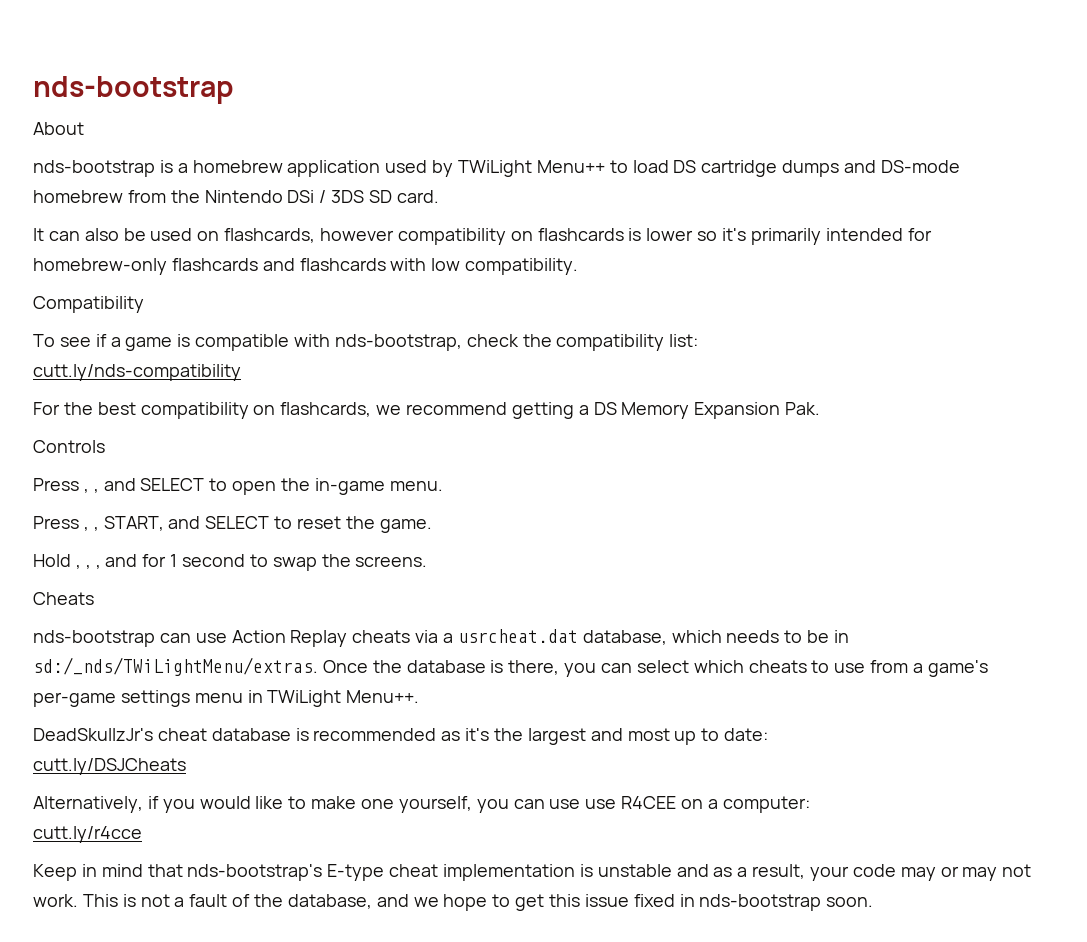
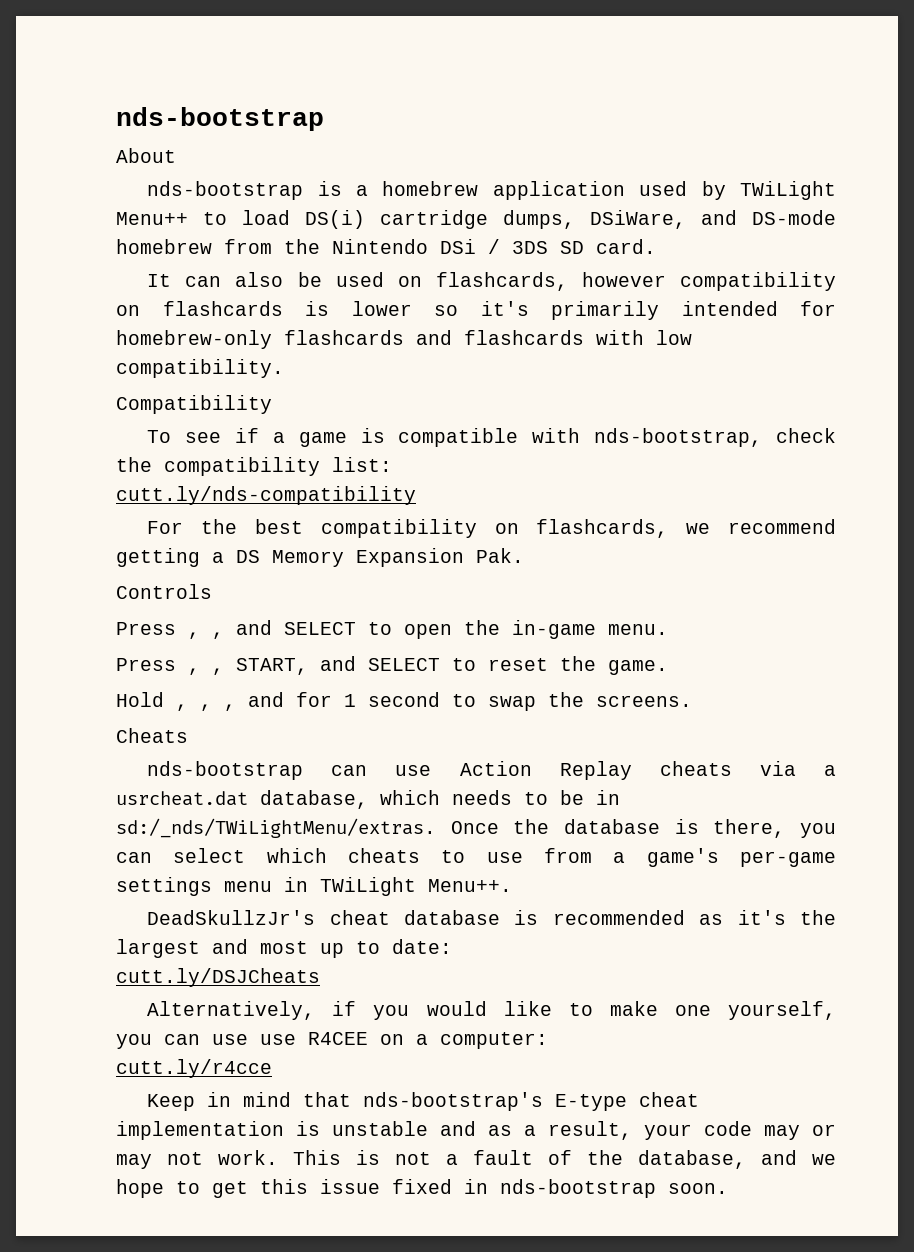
- nds-bootstrap is a homebrew application used by TWiLight Menu++ to load DS cartridge dumps and DS-mode homebrew from the Nintendo DSi / 3DS SD card.
+ nds-bootstrap is a homebrew application used by TWiLight Menu++ to load DS(i) cartridge dumps, DSiWare, and DS-mode homebrew from the Nintendo DSi / 3DS SD card.

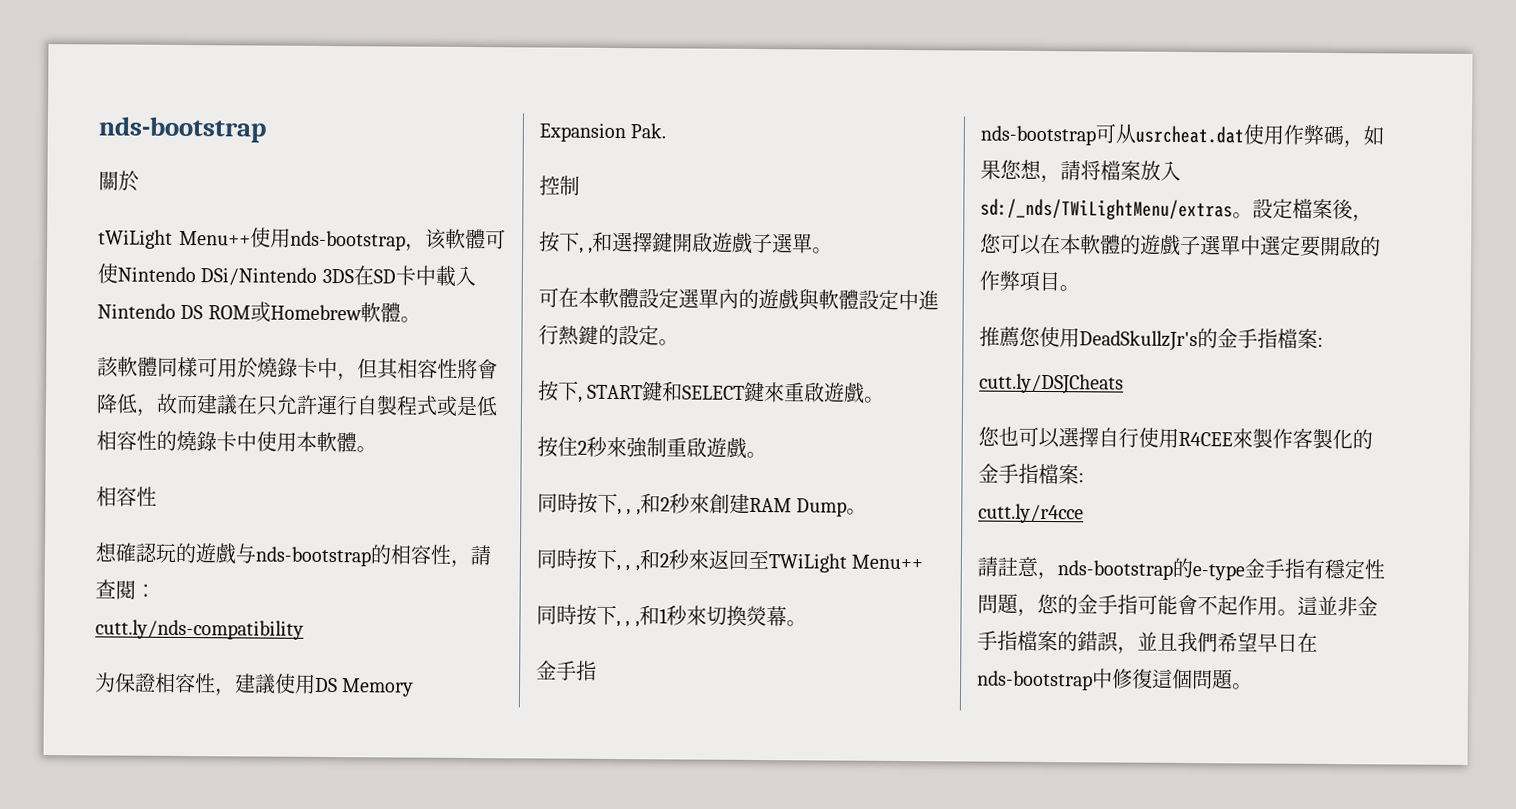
- About
- nds-bootstrap is a homebrew application used by TWiLight Menu++ to load DS(i) cartridge dumps, DSiWare, and DS-mode homebrew from the Nintendo DSi / 3DS SD card.
- It can also be used on flashcards, however compatibility on flashcards is lower so it's primarily intended for homebrew-only flashcards and flashcards with low compatibility.
- Compatibility
- To see if a game is compatible with nds-bootstrap, check the compatibility list:
+ 關於
+ tWiLight Menu++使用nds-bootstrap，该軟體可使Nintendo DSi/Nintendo 3DS在SD卡中載入Nintendo DS ROM或Homebrew軟體。
+ 該軟體同樣可用於燒錄卡中，但其相容性將會降低，故而建議在只允許運行自製程式或是低相容性的燒錄卡中使用本軟體。
+ 相容性
+ 想確認玩的遊戲与nds-bootstrap的相容性，請查閱：
  cutt.ly/nds-compatibility
- For the best compatibility on flashcards, we recommend getting a DS Memory Expansion Pak.
- Controls
- Press , , and SELECT to open the in-game menu.
- Press , , START, and SELECT to reset the game.
- Hold , , , and for 1 second to swap the screens.
- Cheats
- nds-bootstrap can use Action Replay cheats via a usrcheat.dat database, which needs to be in sd:/_nds/TWiLightMenu/extras. Once the database is there, you can select which cheats to use from a game's per-game settings menu in TWiLight Menu++.
- DeadSkullzJr's cheat database is recommended as it's the largest and most up to date:
+ 为保證相容性，建議使用DS Memory Expansion Pak.
+ 控制
+ 按下, ,和選擇鍵開啟遊戲子選單。
+ 可在本軟體設定選單內的遊戲與軟體設定中進行熱鍵的設定。
+ 按下, START鍵和SELECT鍵來重啟遊戲。
+ 按住2秒來強制重啟遊戲。
+ 同時按下, , ,和2秒來創建RAM Dump。
+ 同時按下, , ,和2秒來返回至TWiLight Menu++
+ 同時按下, , ,和1秒來切換熒幕。
+ 金手指
+ nds-bootstrap可从usrcheat.dat使用作弊碼，如果您想，請将檔案放入sd:/_nds/TWiLightMenu/extras。設定檔案後，您可以在本軟體的遊戲子選單中選定要開啟的作弊項目。
+ 推薦您使用DeadSkullzJr's的金手指檔案:
  cutt.ly/DSJCheats
- Alternatively, if you would like to make one yourself, you can use use R4CEE on a computer:
+ 您也可以選擇自行使用R4CEE來製作客製化的金手指檔案:
  cutt.ly/r4cce
- Keep in mind that nds-bootstrap's E-type cheat implementation is unstable and as a result, your code may or may not work. This is not a fault of the database, and we hope to get this issue fixed in nds-bootstrap soon.
+ 請註意，nds-bootstrap的e-type金手指有穩定性問題，您的金手指可能會不起作用。這並非金手指檔案的錯誤，並且我們希望早日在nds-bootstrap中修復這個問題。

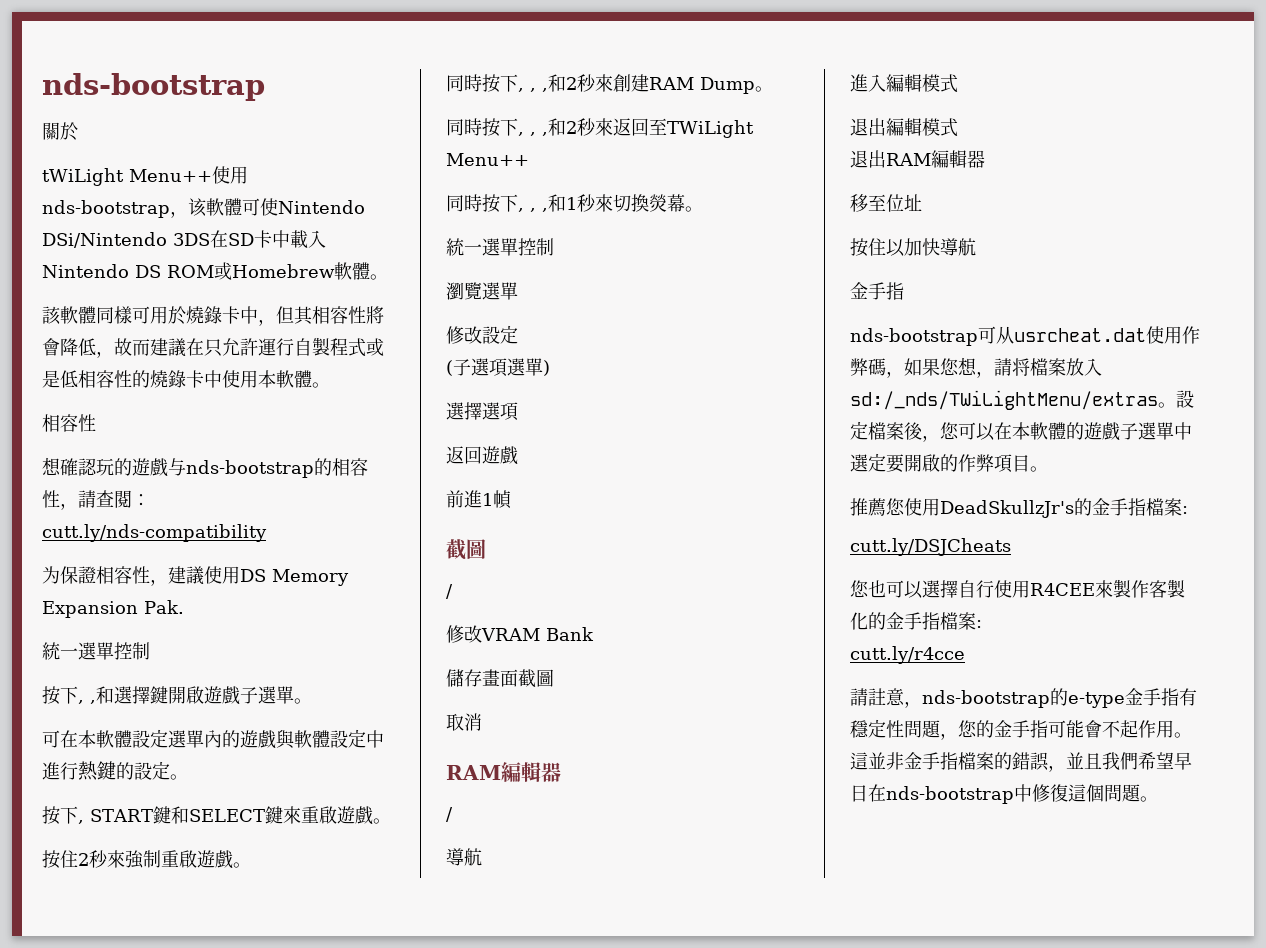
  为保證相容性，建議使用DS Memory Expansion Pak.
- 控制
+ 統一選單控制
  同時按下, , ,和1秒來切換熒幕。
+ 統一選單控制
+ 瀏覽選單
+ 修改設定
+ (子選項選單)
+ 選擇選項
+ 返回遊戲
+ 前進1幀
+ 截圖
+ /
+ 修改VRAM Bank
+ 儲存畫面截圖
+ 取消
+ RAM編輯器
+ /
+ 導航
+ 進入編輯模式
+ 退出編輯模式
+ 退出RAM編輯器
+ 移至位址
+ 按住以加快導航

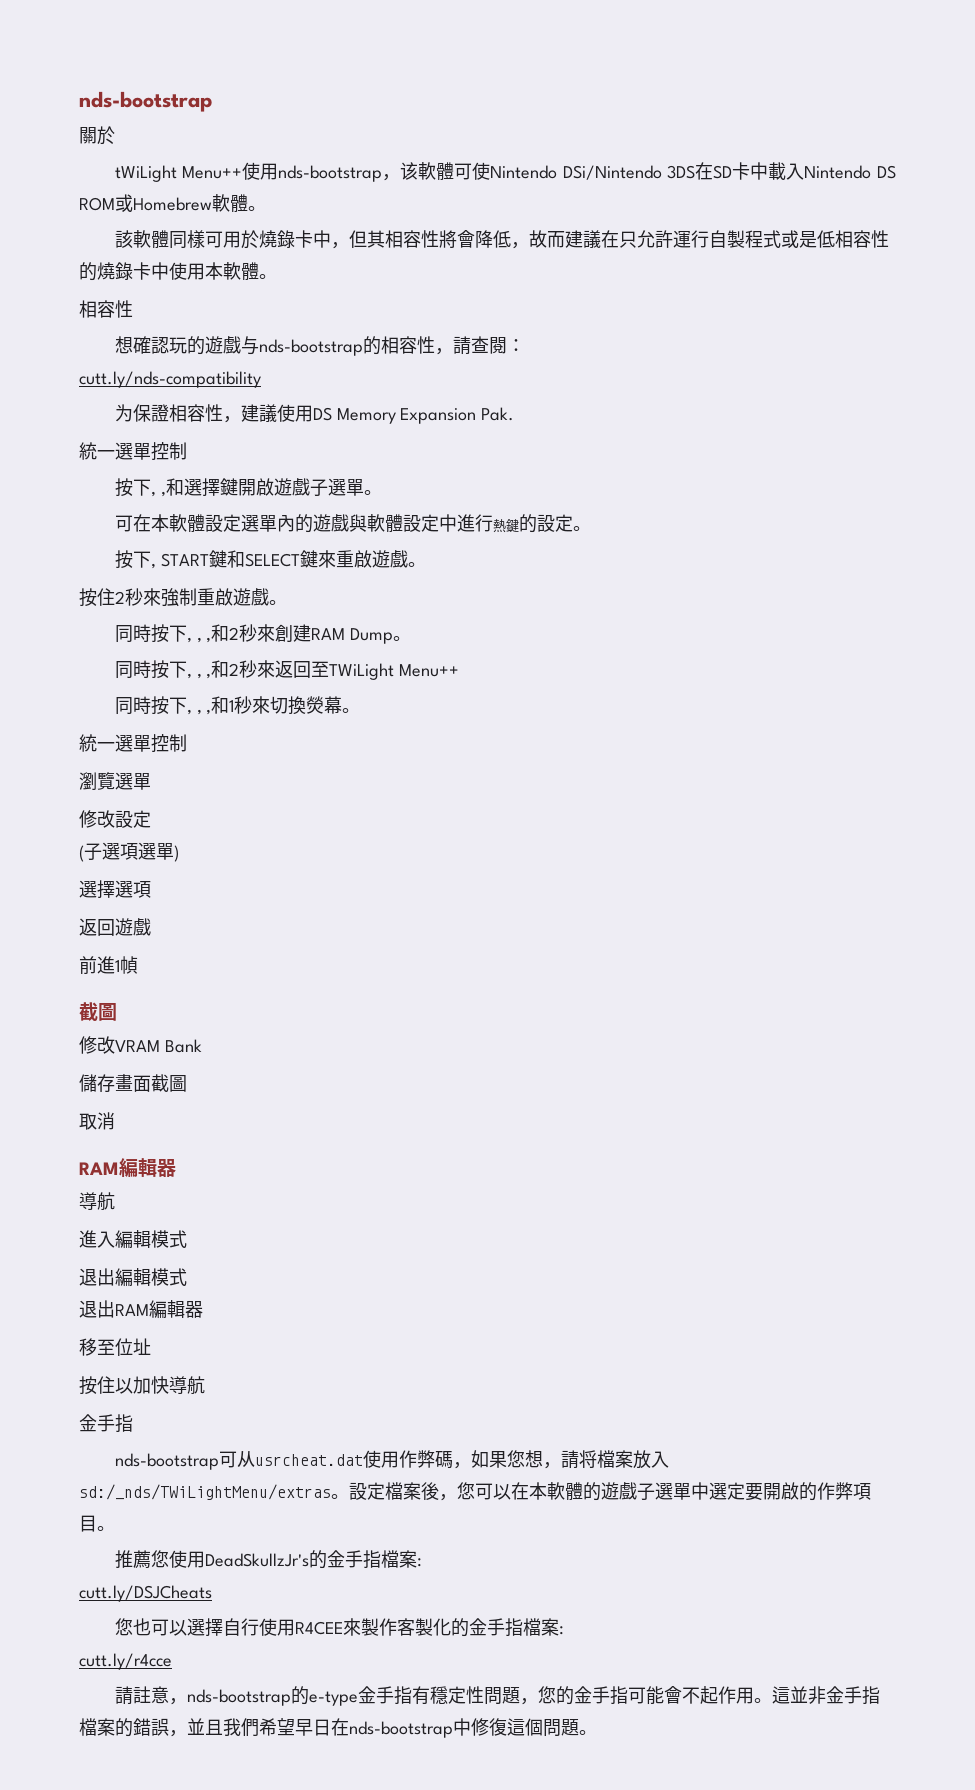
  前進1幀
  截圖
- /
  取消
  RAM編輯器
- /

